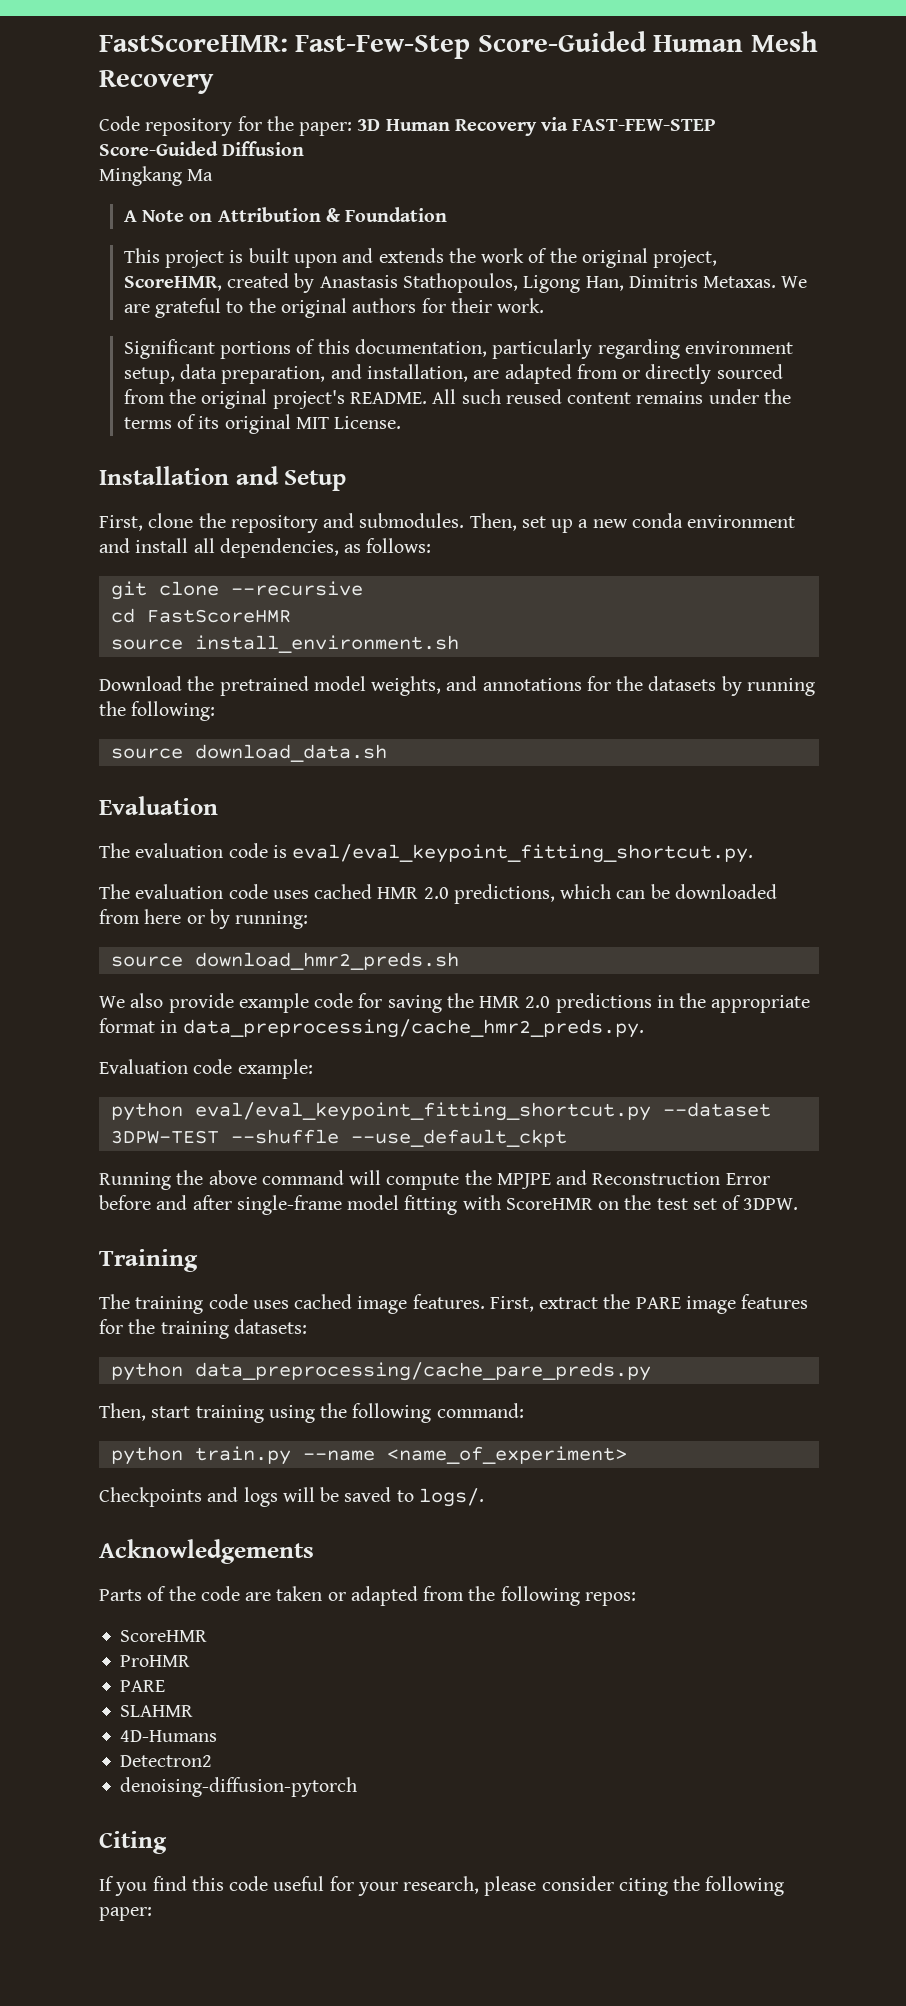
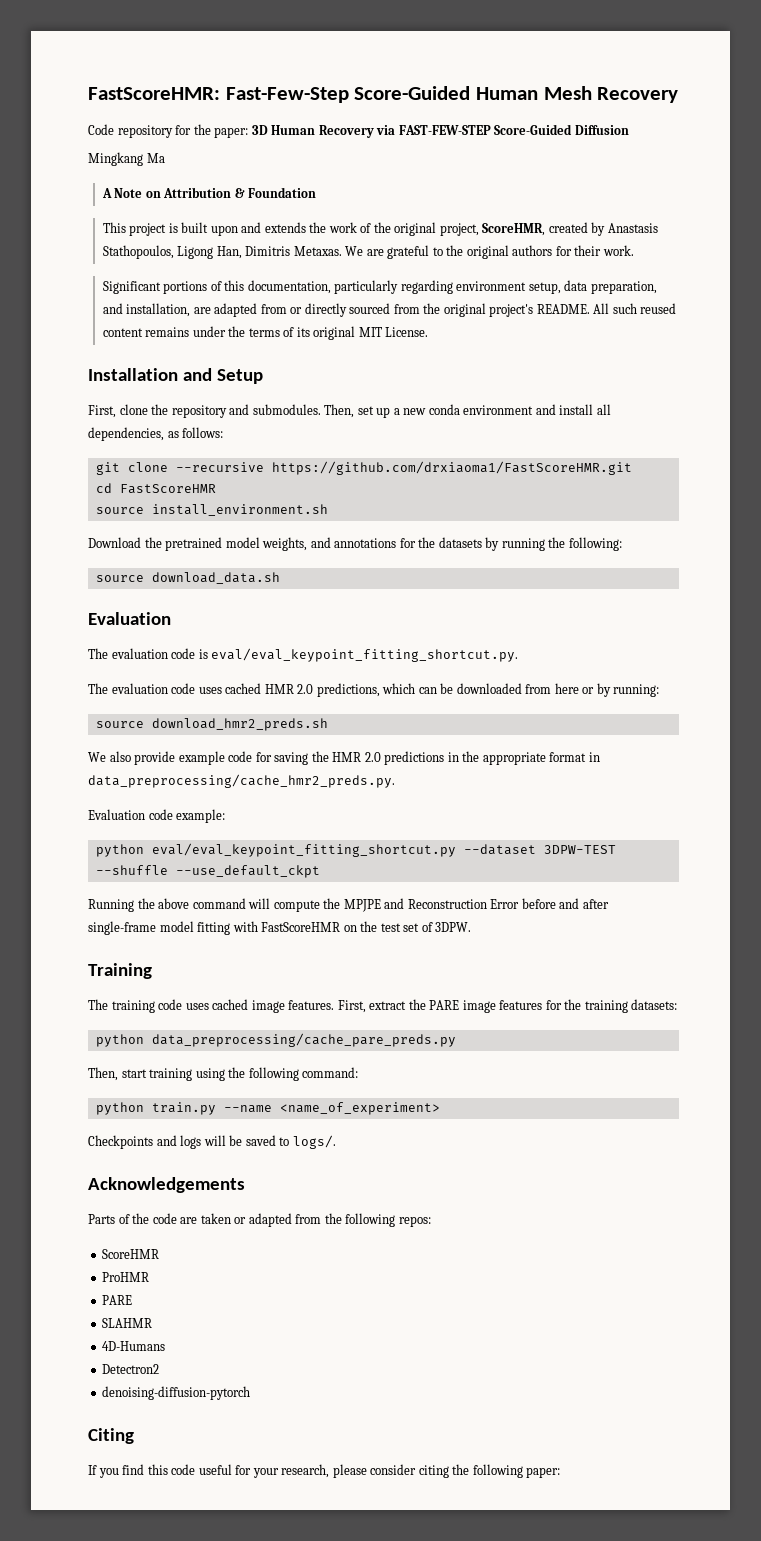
- git clone --recursive
+ git clone --recursive https://github.com/drxiaoma1/FastScoreHMR.git
- Running the above command will compute the MPJPE and Reconstruction Error before and after single-frame model fitting with ScoreHMR on the test set of 3DPW.
+ Running the above command will compute the MPJPE and Reconstruction Error before and after single-frame model fitting with FastScoreHMR on the test set of 3DPW.

